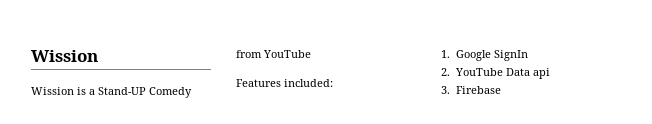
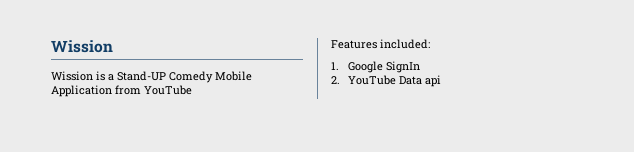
- Wission is a Stand-UP Comedy from YouTube
+ Wission is a Stand-UP Comedy Mobile Application from YouTube
- 3. Firebase

